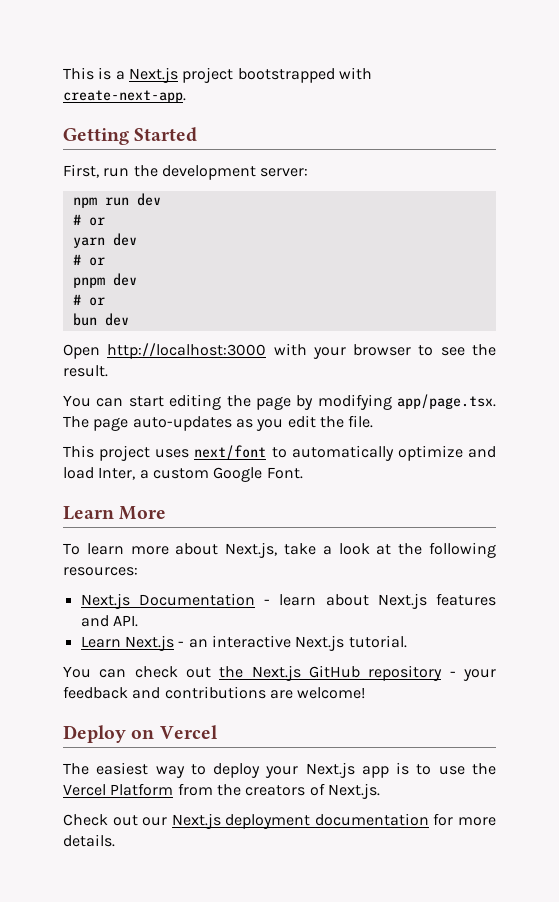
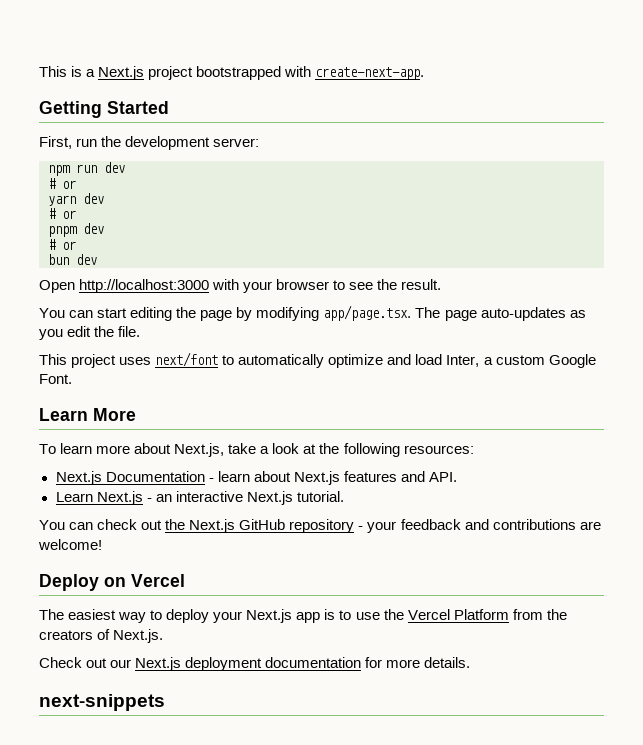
+ next-snippets

